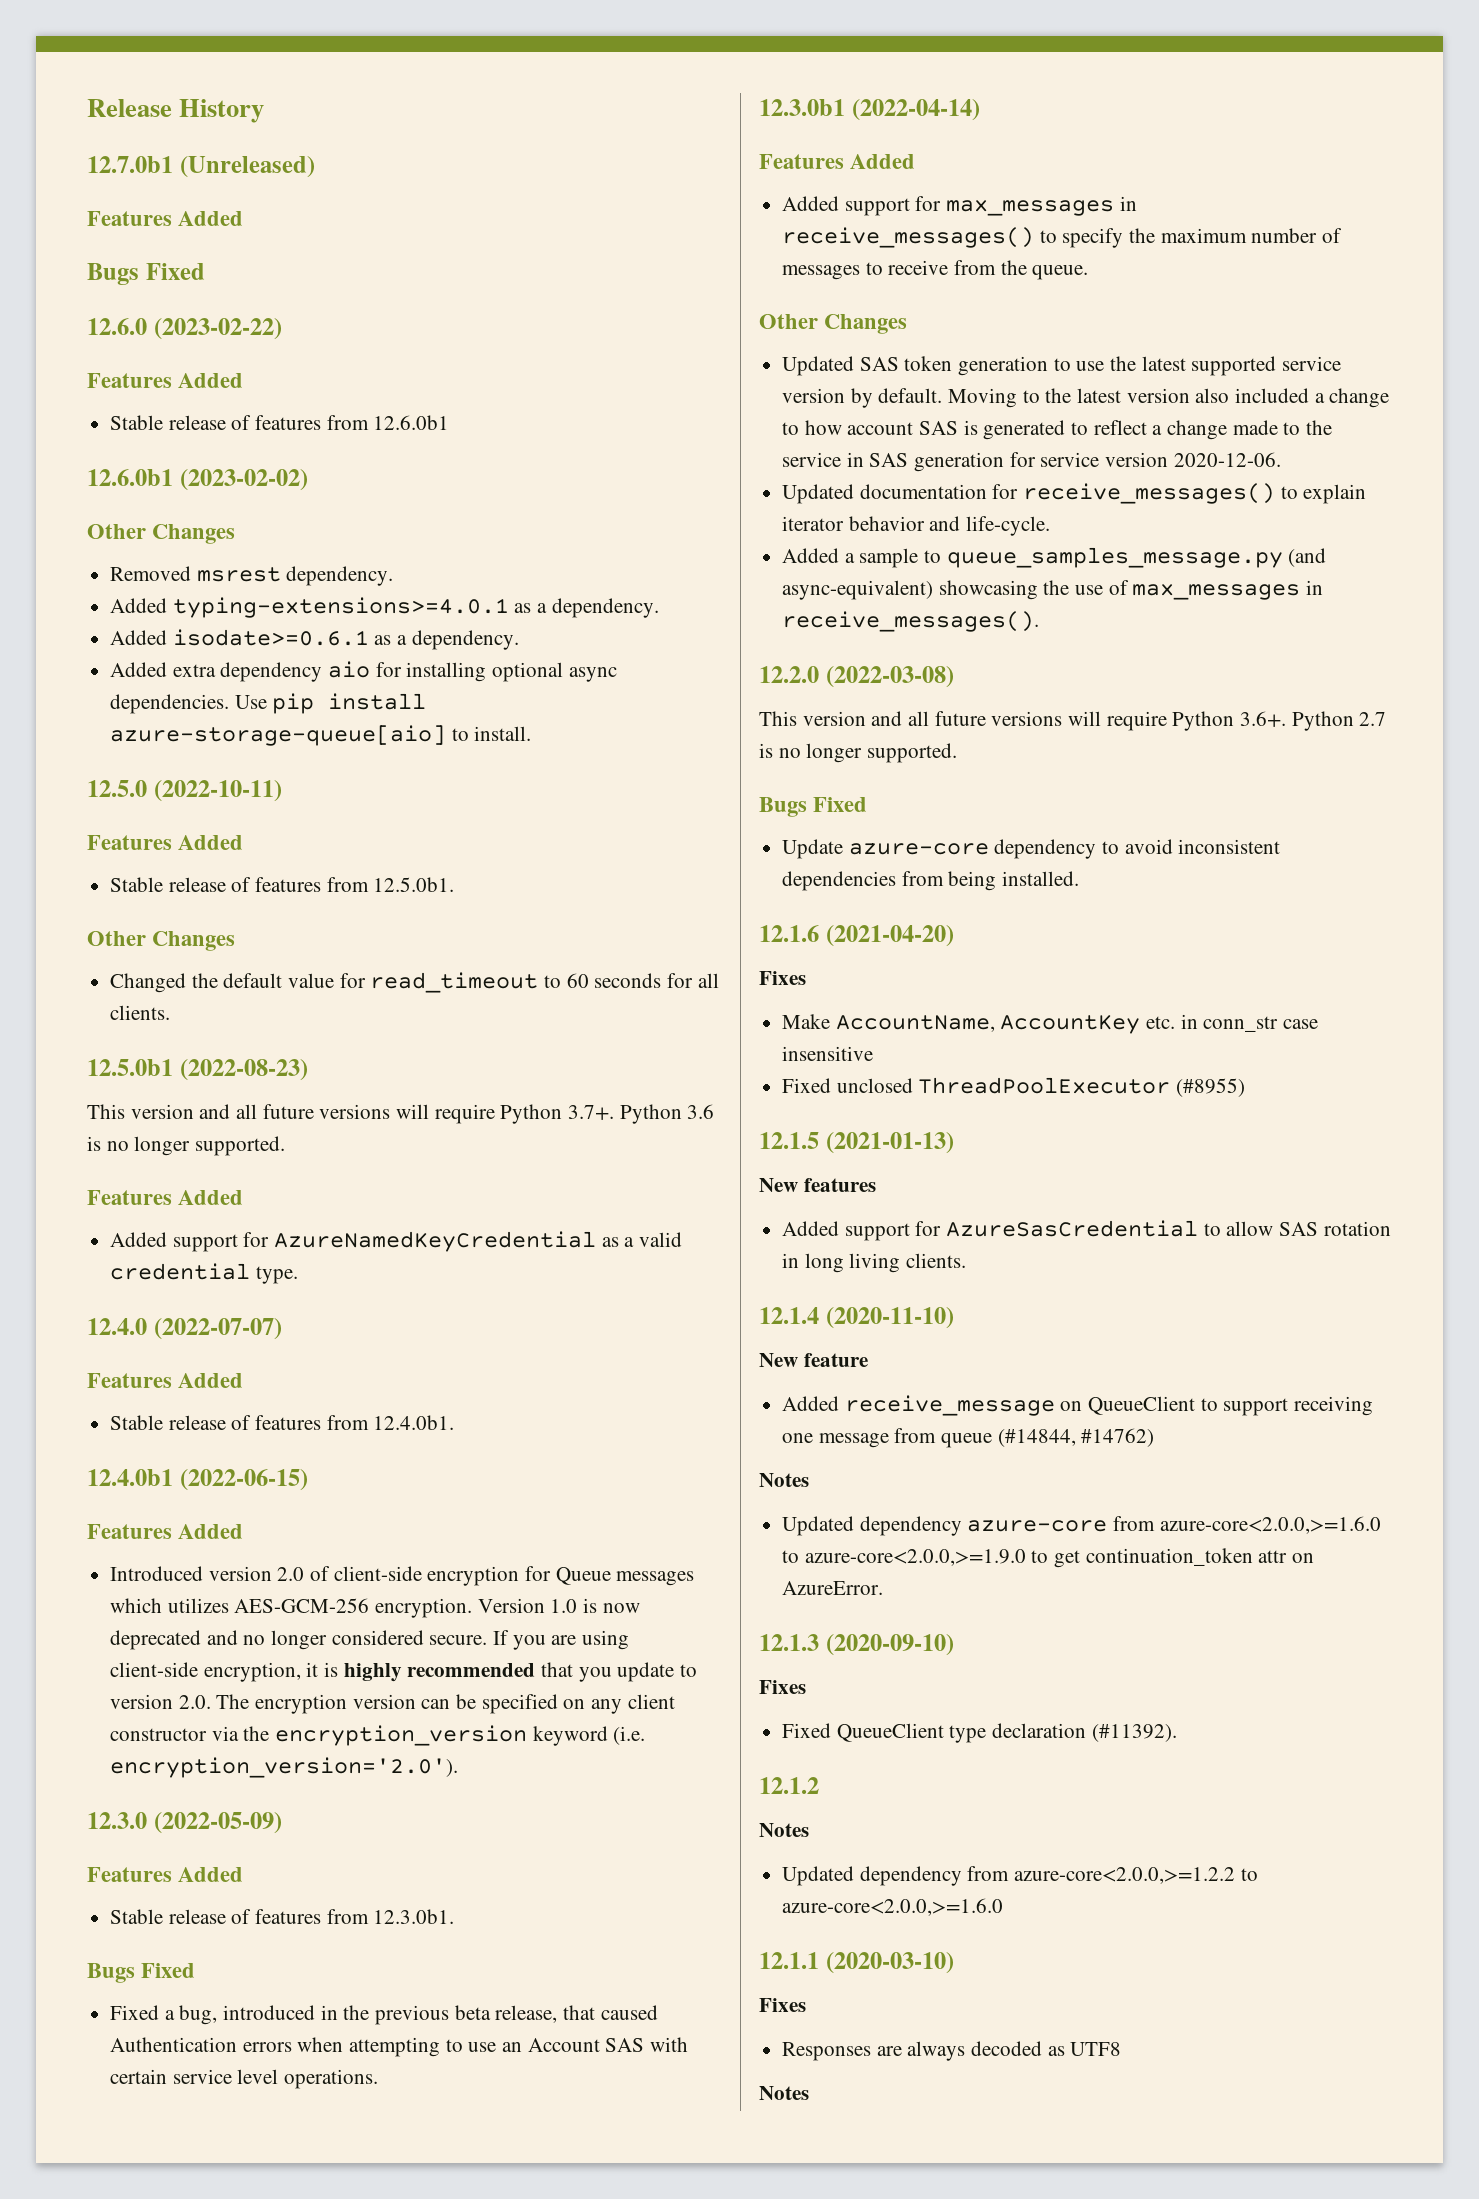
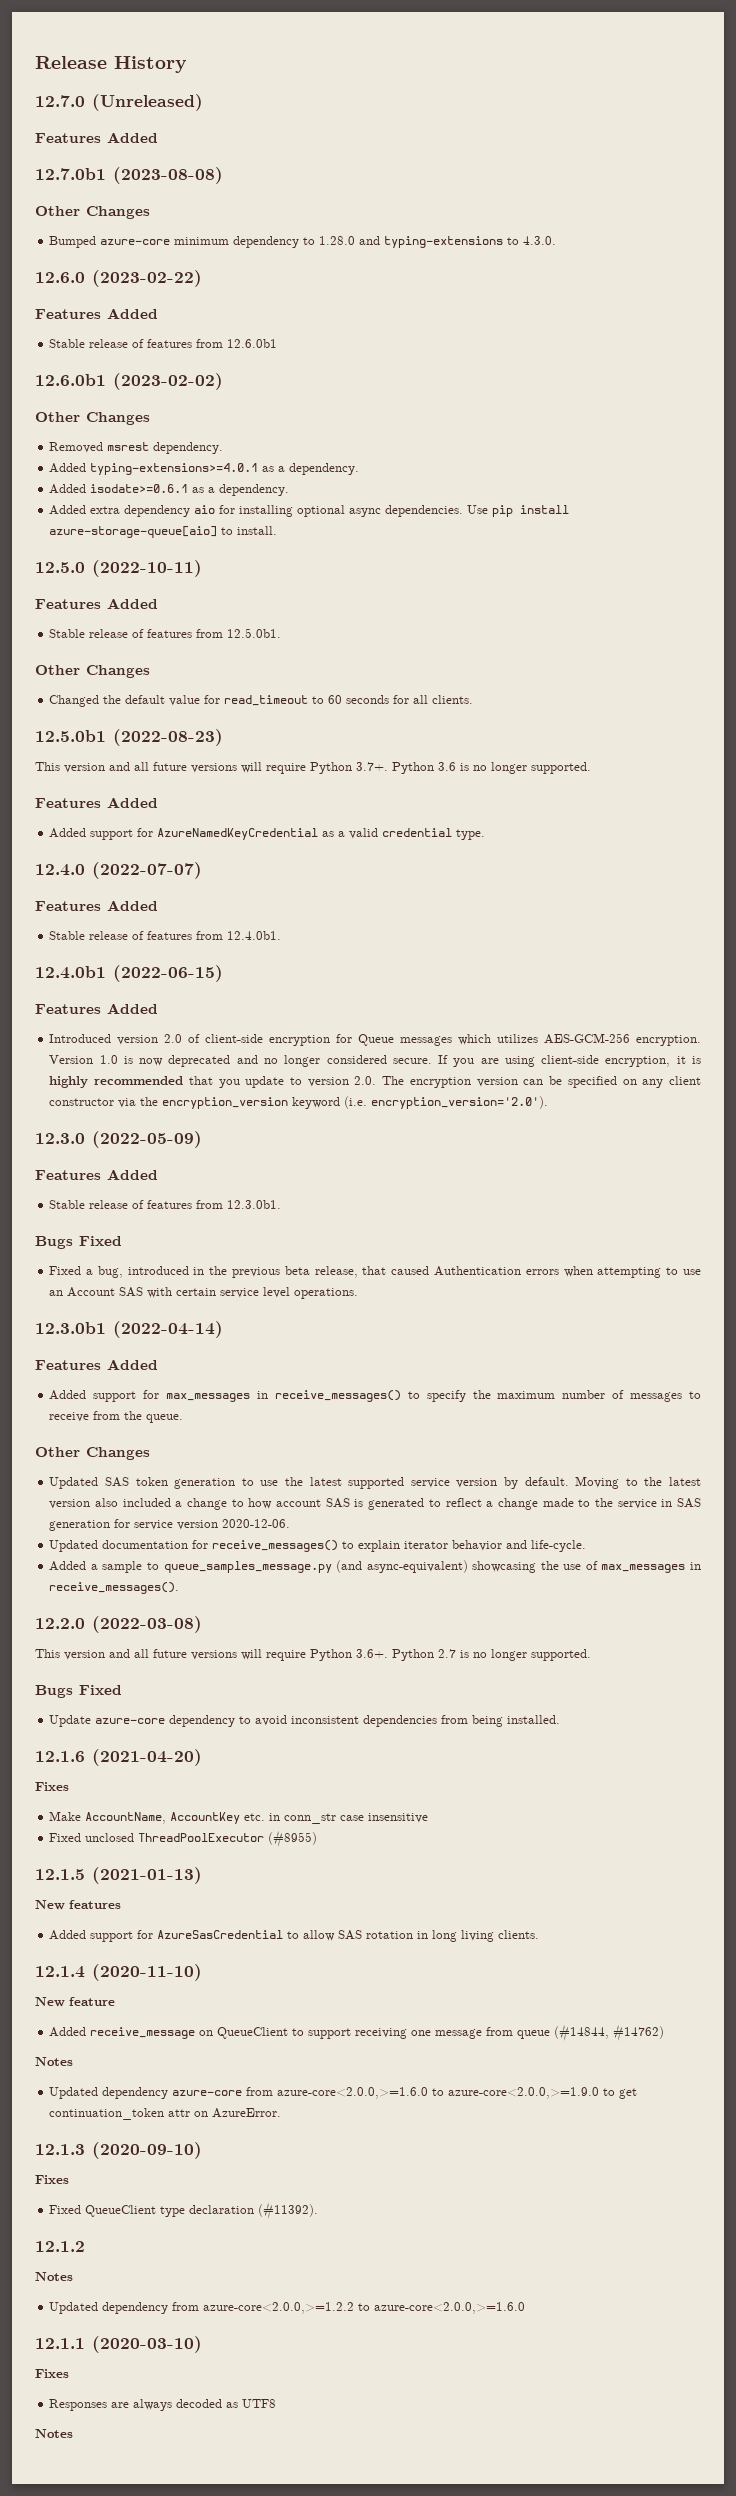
- 12.7.0b1 (Unreleased)
+ 12.7.0 (Unreleased)
  Features Added
- Bugs Fixed
+ 12.7.0b1 (2023-08-08)
+ Other Changes
+ Bumped azure-core minimum dependency to 1.28.0 and typing-extensions to 4.3.0.

